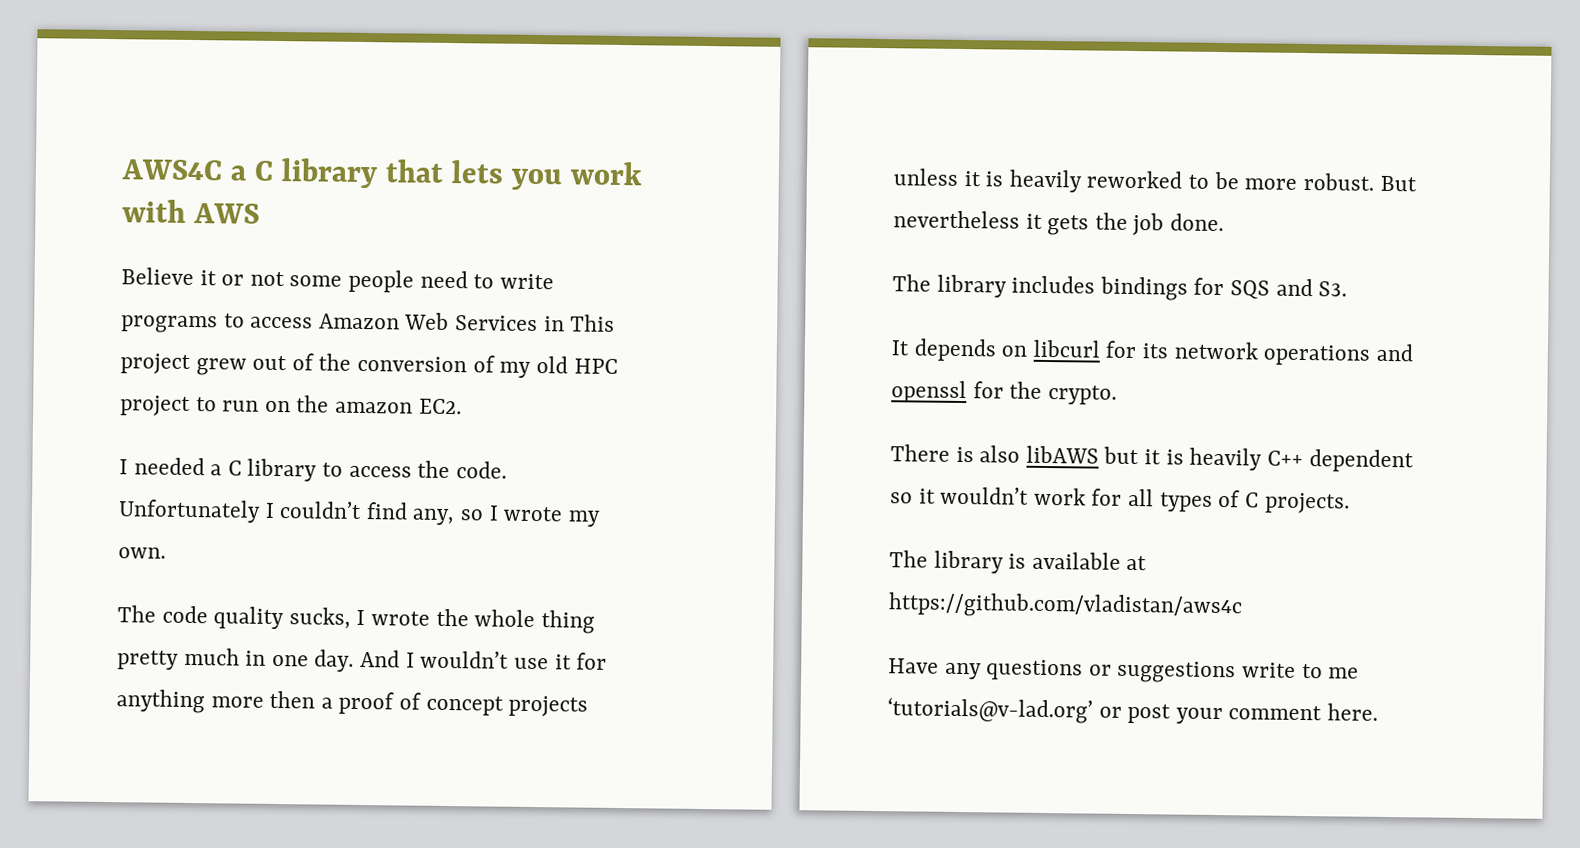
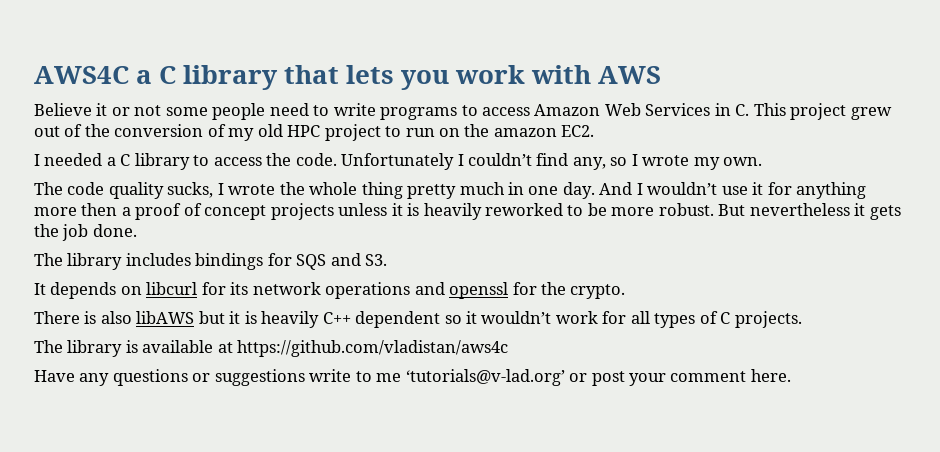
- Believe it or not some people need to write programs to access Amazon Web Services in This project grew out of the conversion of my old HPC project to run on the amazon EC2.
+ Believe it or not some people need to write programs to access Amazon Web Services in C. This project grew out of the conversion of my old HPC project to run on the amazon EC2.

